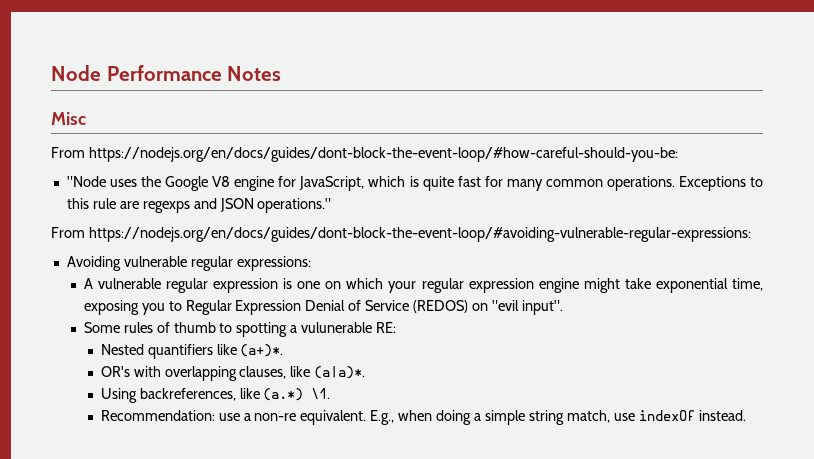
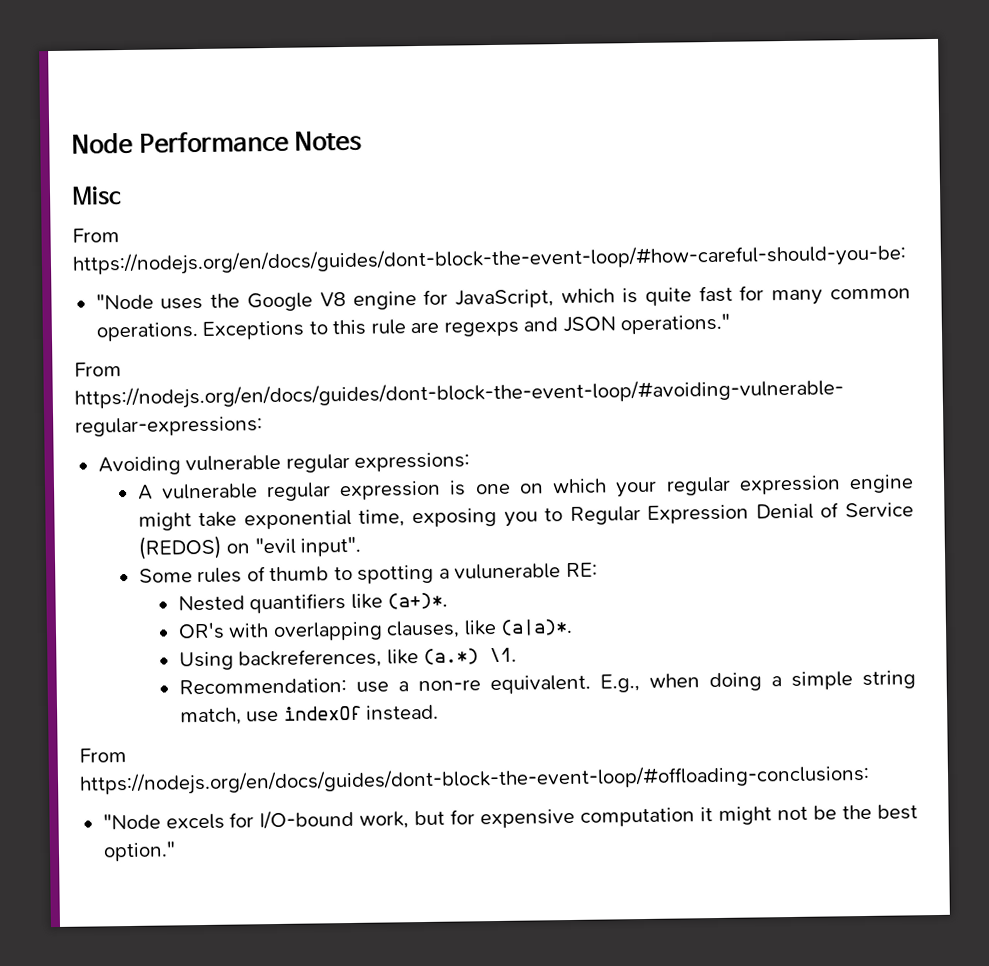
+ From https://nodejs.org/en/docs/guides/dont-block-the-event-loop/#offloading-conclusions:
+ "Node excels for I/O-bound work, but for expensive computation it might not be the best option."

